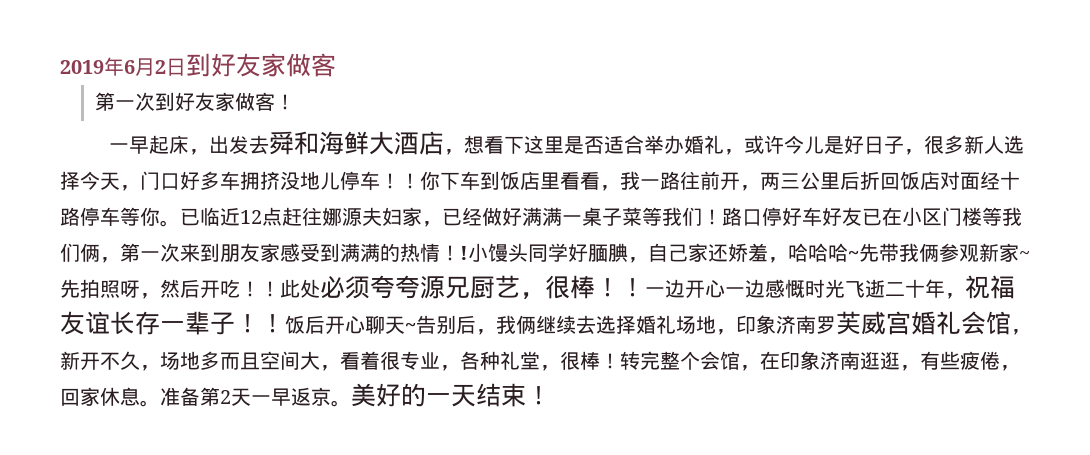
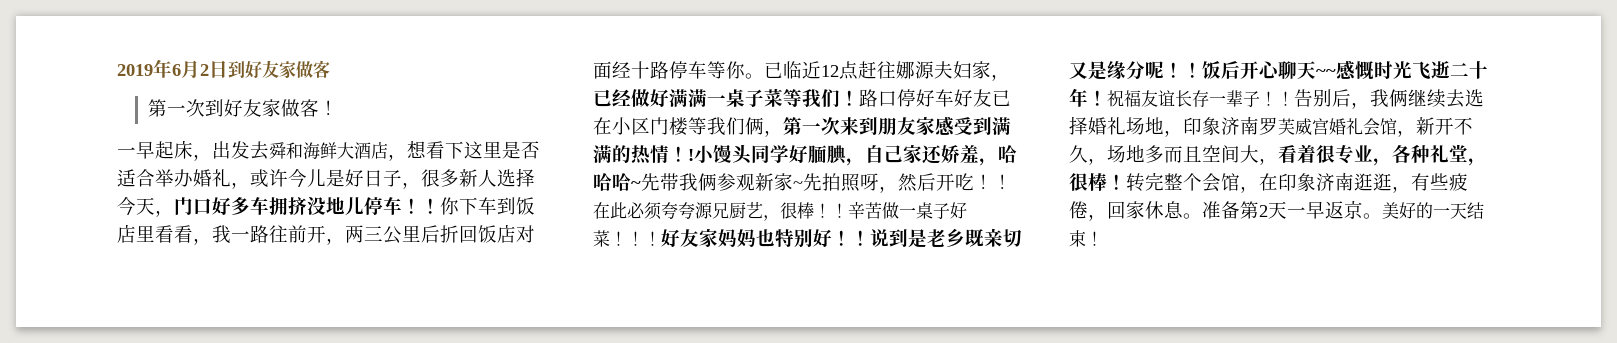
- 此处必须夸夸源兄厨艺，很棒！
+ 在此必须夸夸源兄厨艺，很棒！
- 一边开心一边感慨时光飞逝二十年，祝福友谊长存一辈子！
+ 辛苦做一桌子好菜！！！好友家妈妈也特别好！！说到是老乡既亲切又是缘分呢！！饭后开心聊天~~感慨时光飞逝二十年！祝福友谊长存一辈子！
- 饭后开心聊天~告别后，我俩继续去选择婚礼场地，印象济南罗芙威宫婚礼会馆，新开不久，场地多而且空间大，看着很专业，各种礼堂，很棒！
+ 告别后，我俩继续去选择婚礼场地，印象济南罗芙威宫婚礼会馆，新开不久，场地多而且空间大，看着很专业，各种礼堂，很棒！

